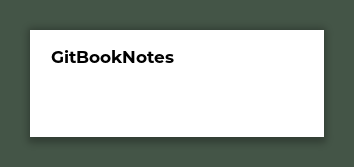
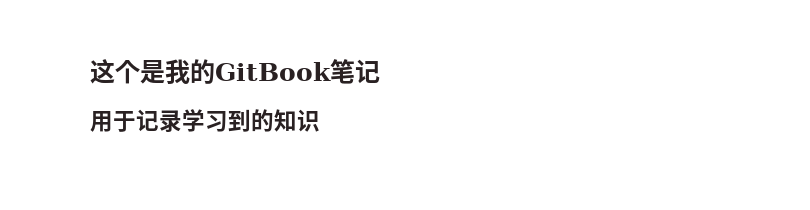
- GitBookNotes
+ 这个是我的GitBook笔记
+ 用于记录学习到的知识

